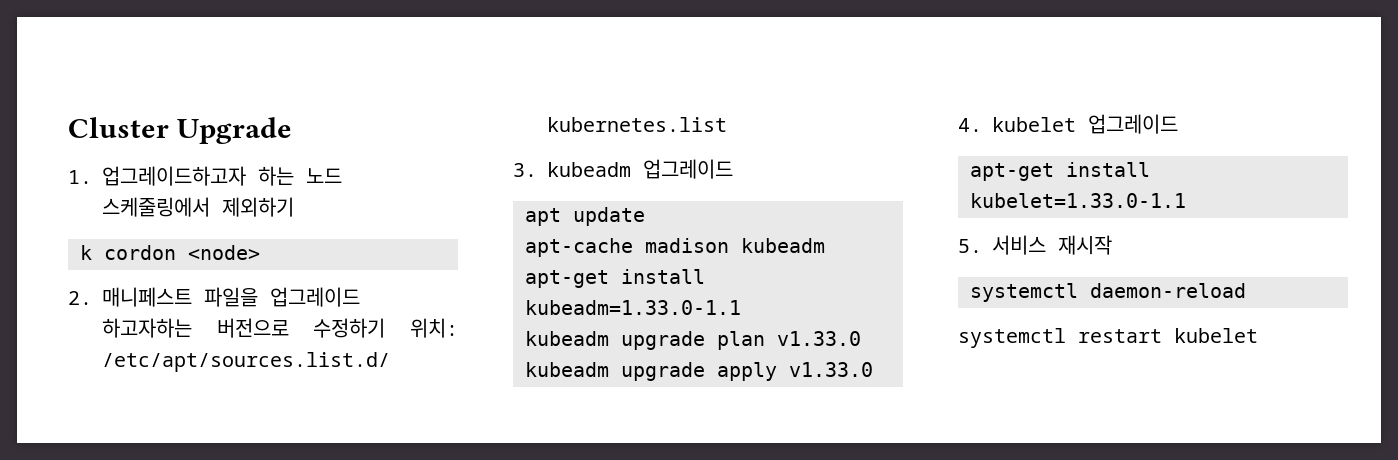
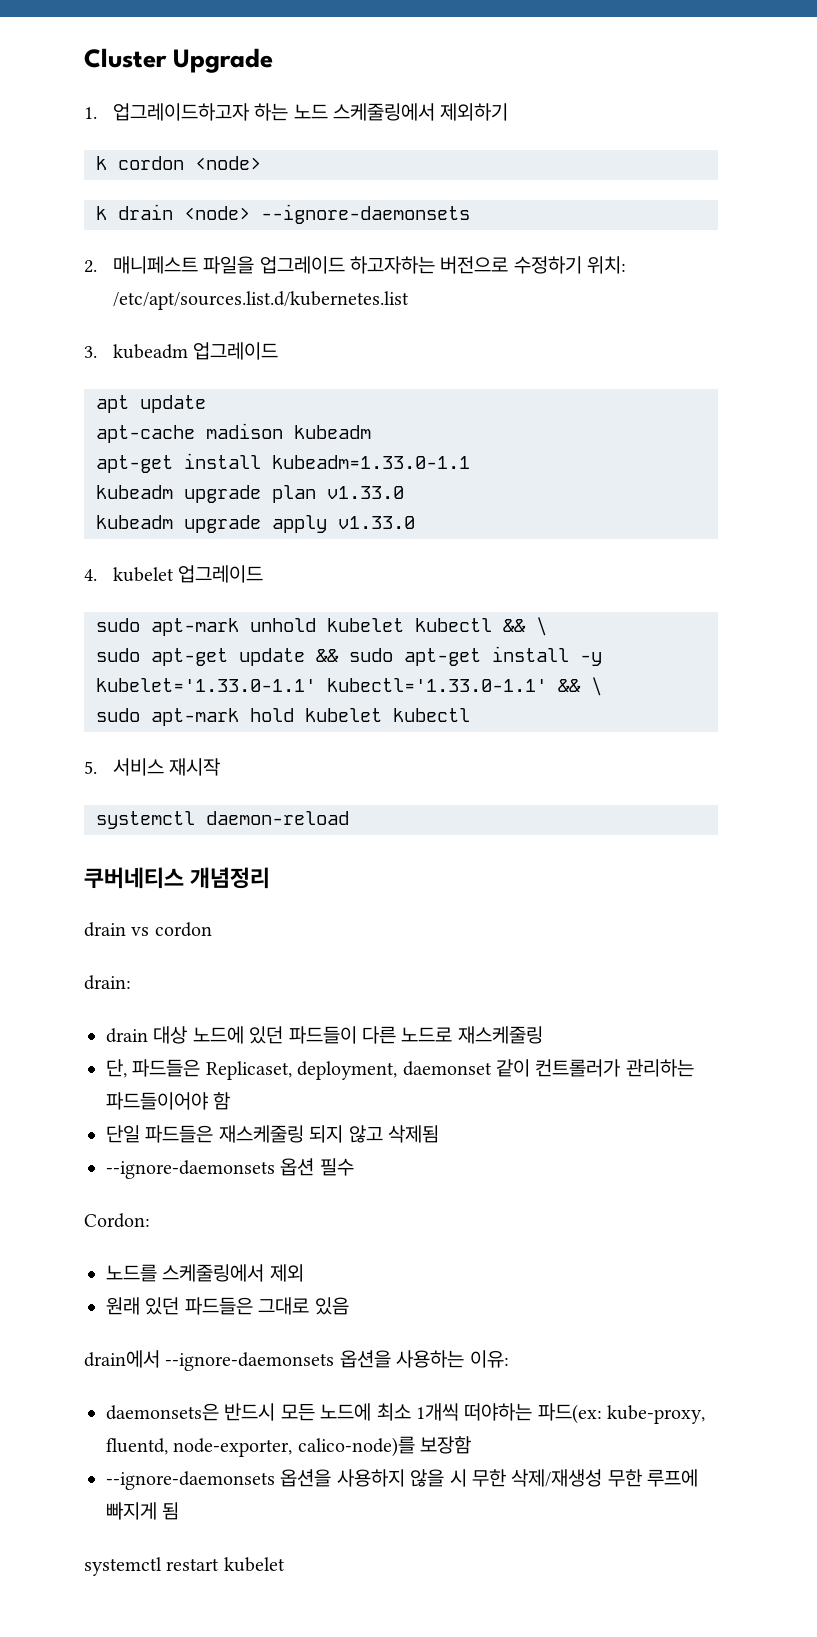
+ k drain <node> --ignore-daemonsets
- apt-get install kubelet=1.33.0-1.1
+ sudo apt-mark unhold kubelet kubectl && \
+ sudo apt-get update && sudo apt-get install -y kubelet='1.33.0-1.1' kubectl='1.33.0-1.1' && \
+ sudo apt-mark hold kubelet kubectl
+ 쿠버네티스 개념정리
+ drain vs cordon
+ drain:
+ drain 대상 노드에 있던 파드들이 다른 노드로 재스케줄링
+ 단, 파드들은 Replicaset, deployment, daemonset 같이 컨트롤러가 관리하는 파드들이어야 함
+ 단일 파드들은 재스케줄링 되지 않고 삭제됨
+ --ignore-daemonsets 옵션 필수
+ Cordon:
+ 노드를 스케줄링에서 제외
+ 원래 있던 파드들은 그대로 있음
+ drain에서 --ignore-daemonsets 옵션을 사용하는 이유:
+ daemonsets은 반드시 모든 노드에 최소 1개씩 떠야하는 파드(ex: kube-proxy, fluentd, node-exporter, calico-node)를 보장함
+ --ignore-daemonsets 옵션을 사용하지 않을 시 무한 삭제/재생성 무한 루프에 빠지게 됨

